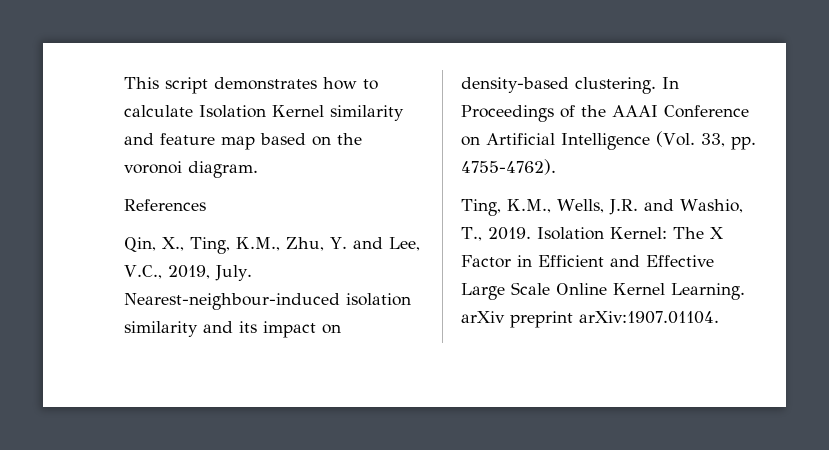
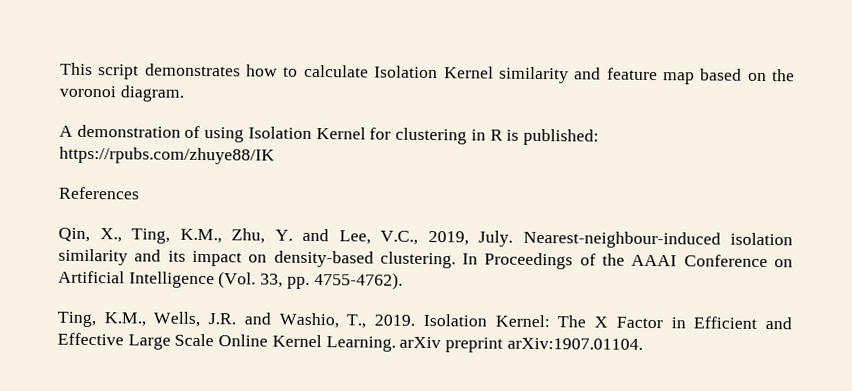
+ A demonstration of using Isolation Kernel for clustering in R is published: https://rpubs.com/zhuye88/IK

